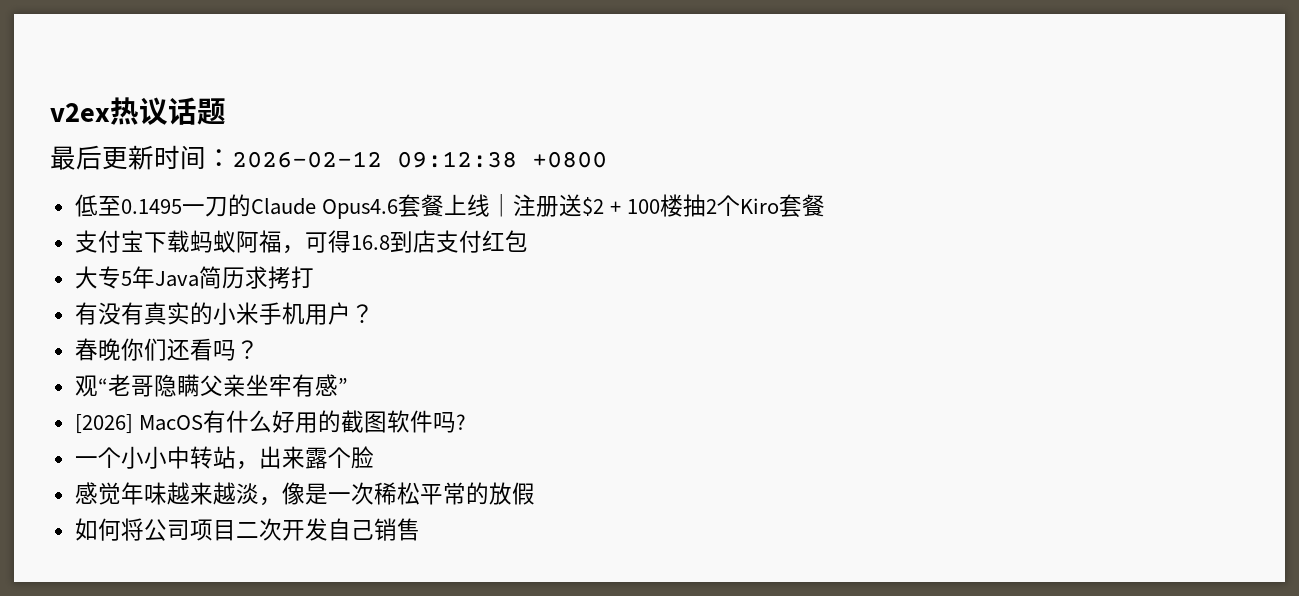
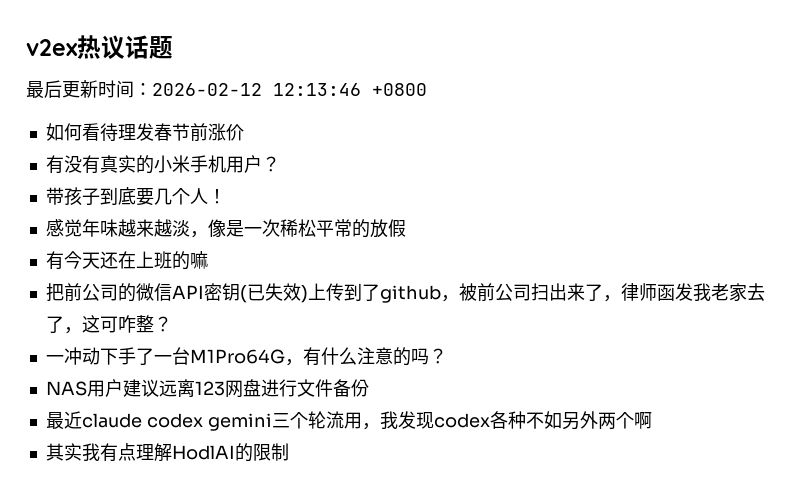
- 最后更新时间：2026-02-12 09:12:38 +0800
+ 最后更新时间：2026-02-12 12:13:46 +0800
- 低至0.1495一刀的Claude Opus4.6套餐上线｜注册送$2 + 100楼抽2个Kiro套餐
- 支付宝下载蚂蚁阿福，可得16.8到店支付红包
- 大专5年Java简历求拷打
+ 如何看待理发春节前涨价
- 春晚你们还看吗？
- 观“老哥隐瞒父亲坐牢有感”
- [2026] MacOS有什么好用的截图软件吗?
- 一个小小中转站，出来露个脸
+ 带孩子到底要几个人！
- 如何将公司项目二次开发自己销售
+ 有今天还在上班的嘛
+ 把前公司的微信API密钥(已失效)上传到了github，被前公司扫出来了，律师函发我老家去了，这可咋整？
+ 一冲动下手了一台M1Pro64G，有什么注意的吗？
+ NAS用户建议远离123网盘进行文件备份
+ 最近claude codex gemini三个轮流用，我发现codex各种不如另外两个啊
+ 其实我有点理解HodlAI的限制

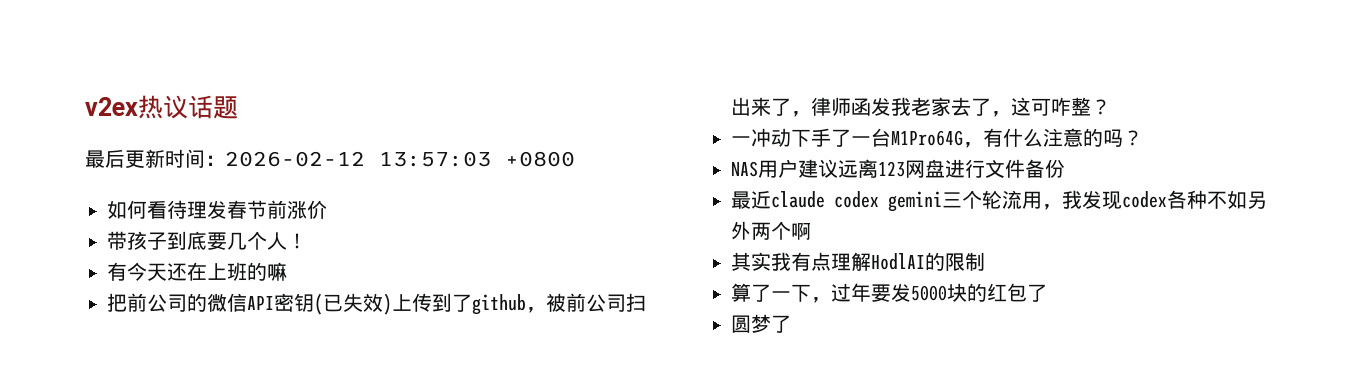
- 最后更新时间：2026-02-12 12:13:46 +0800
+ 最后更新时间：2026-02-12 13:57:03 +0800
- 有没有真实的小米手机用户？
- 感觉年味越来越淡，像是一次稀松平常的放假
+ 算了一下，过年要发5000块的红包了
+ 圆梦了

